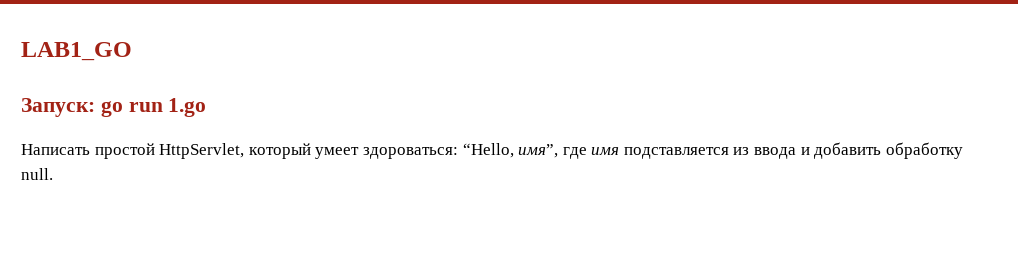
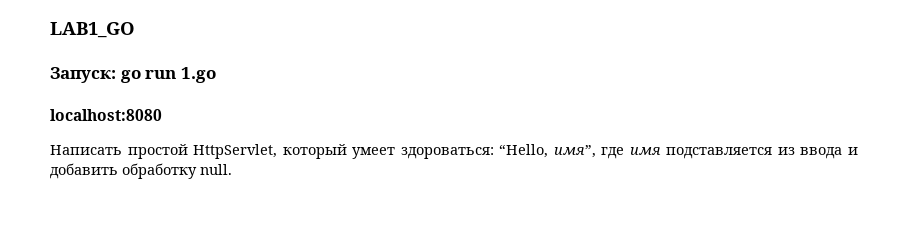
+ localhost:8080

